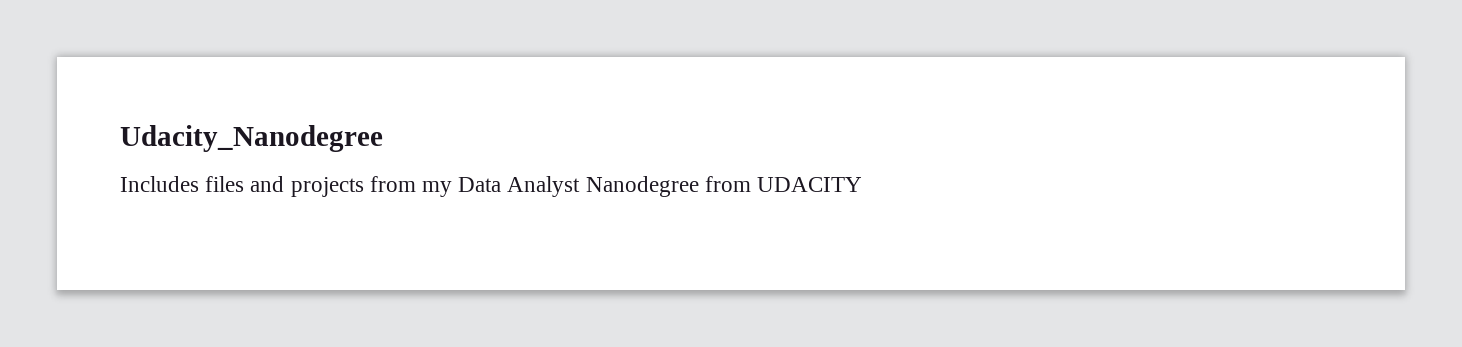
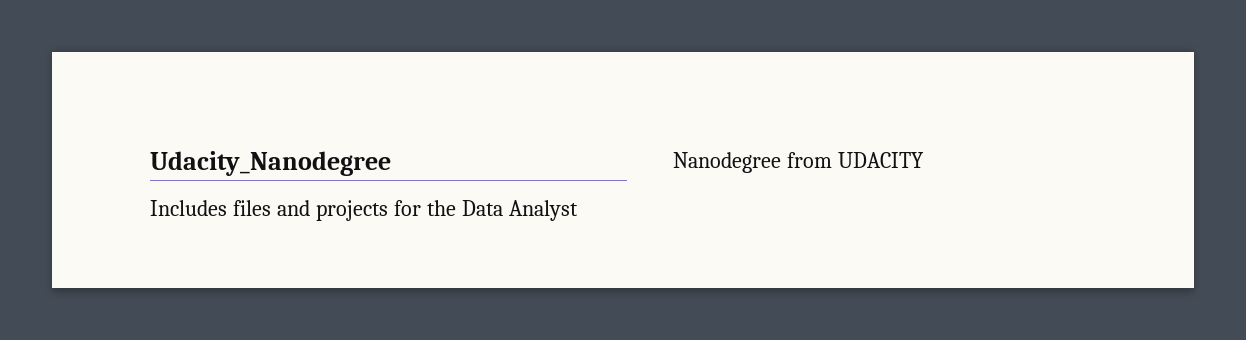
- Includes files and projects from my Data Analyst Nanodegree from UDACITY
+ Includes files and projects for the Data Analyst Nanodegree from UDACITY

